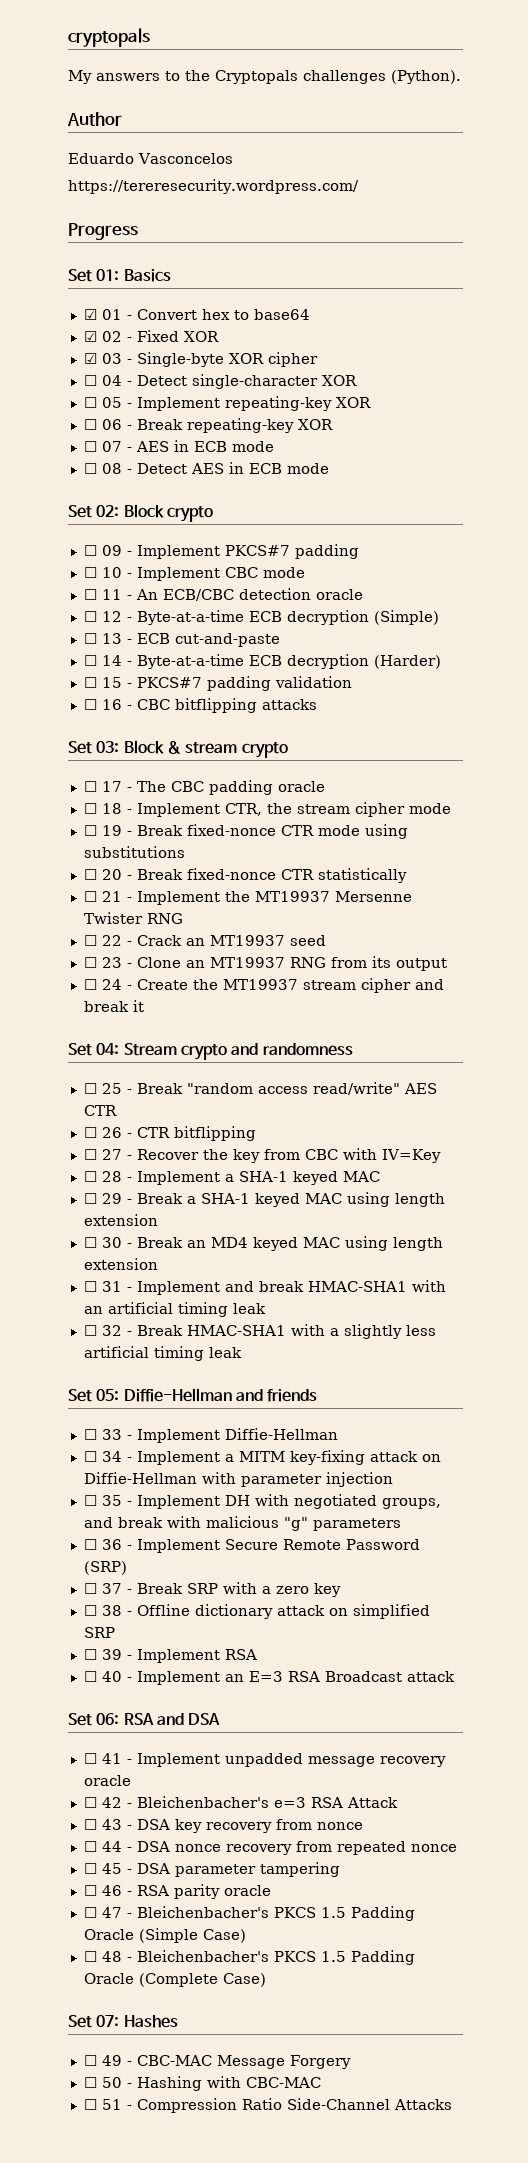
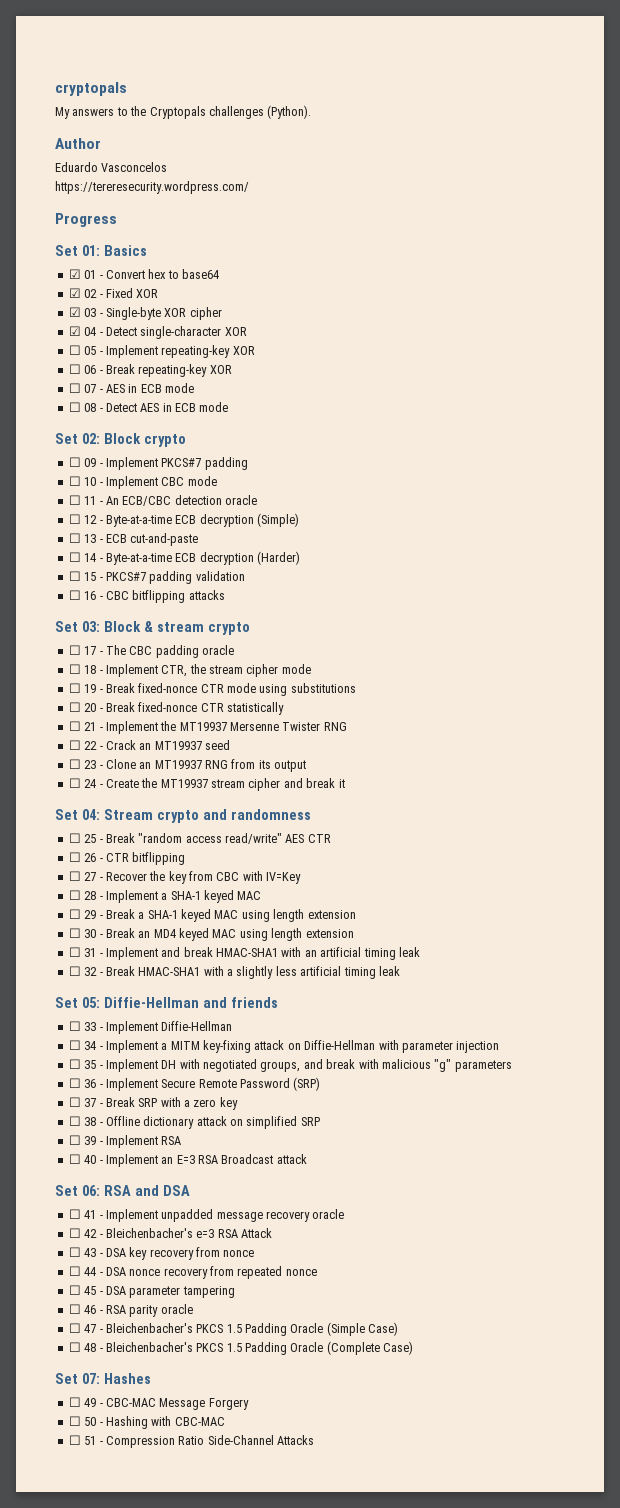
- ☐ 04 - Detect single-character XOR
+ ☑ 04 - Detect single-character XOR

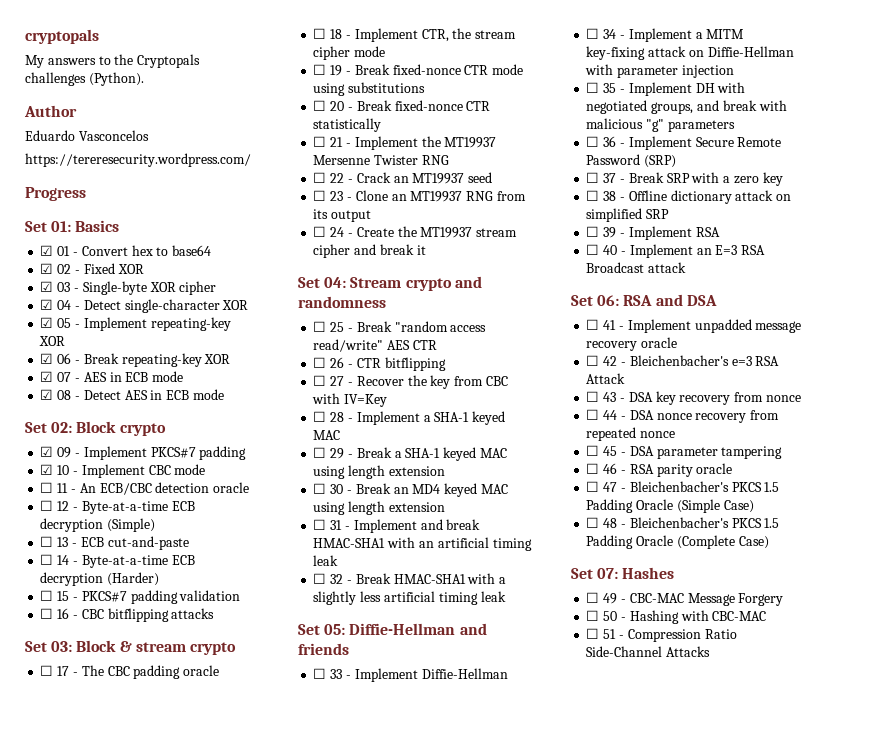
- ☐ 05 - Implement repeating-key XOR
+ ☑ 05 - Implement repeating-key XOR
- ☐ 06 - Break repeating-key XOR
+ ☑ 06 - Break repeating-key XOR
- ☐ 07 - AES in ECB mode
+ ☑ 07 - AES in ECB mode
- ☐ 08 - Detect AES in ECB mode
+ ☑ 08 - Detect AES in ECB mode
- ☐ 09 - Implement PKCS#7 padding
+ ☑ 09 - Implement PKCS#7 padding
- ☐ 10 - Implement CBC mode
+ ☑ 10 - Implement CBC mode

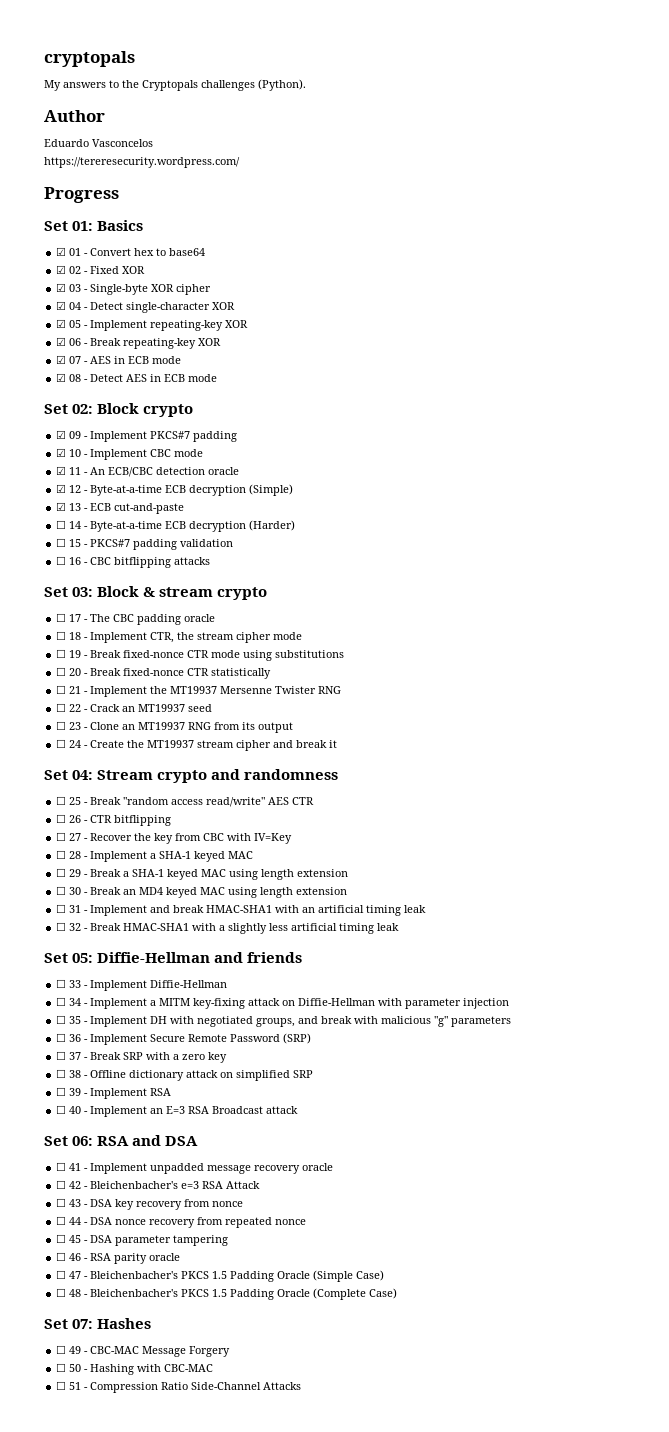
- ☐ 11 - An ECB/CBC detection oracle
+ ☑ 11 - An ECB/CBC detection oracle
- ☐ 12 - Byte-at-a-time ECB decryption (Simple)
+ ☑ 12 - Byte-at-a-time ECB decryption (Simple)
- ☐ 13 - ECB cut-and-paste
+ ☑ 13 - ECB cut-and-paste

